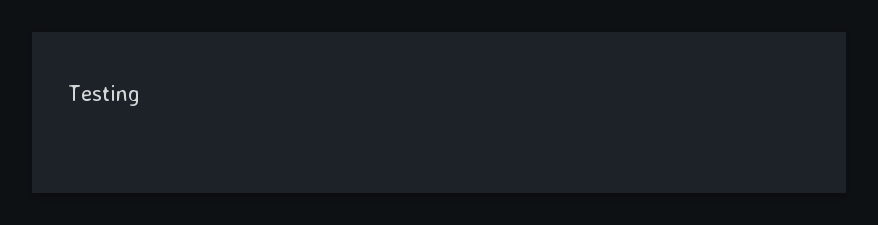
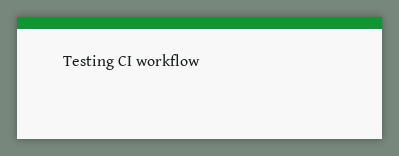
- Testing
+ Testing CI workflow

